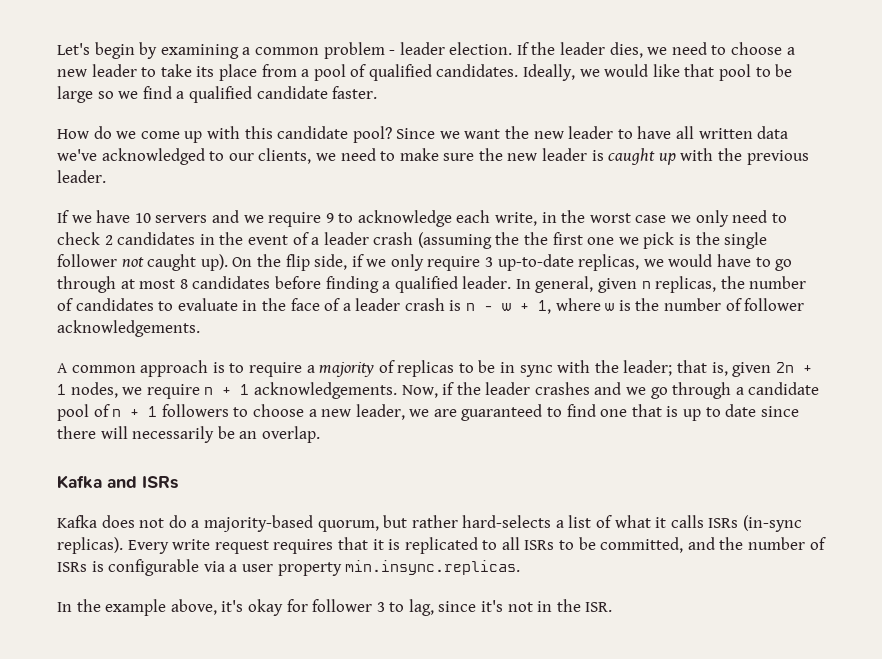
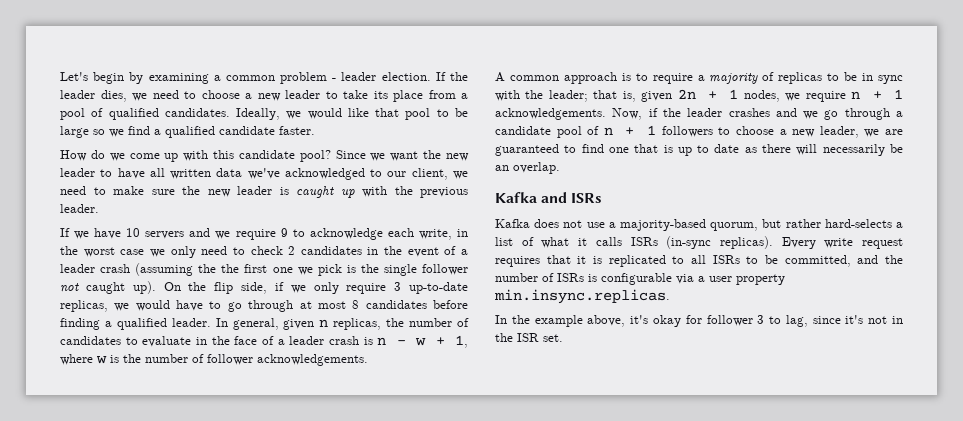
- Since we want the new leader to have all written data we've acknowledged to our clients, we need to make sure the new leader is caught up with the previous leader.
+ Since we want the new leader to have all written data we've acknowledged to our client, we need to make sure the new leader is caught up with the previous leader.
- Now, if the leader crashes and we go through a candidate pool of n + 1 followers to choose a new leader, we are guaranteed to find one that is up to date since there will necessarily be an overlap.
+ Now, if the leader crashes and we go through a candidate pool of n + 1 followers to choose a new leader, we are guaranteed to find one that is up to date as there will necessarily be an overlap.
- Kafka does not do a majority-based quorum, but rather hard-selects a list of what it calls ISRs (in-sync replicas).
+ Kafka does not use a majority-based quorum, but rather hard-selects a list of what it calls ISRs (in-sync replicas).
- In the example above, it's okay for follower 3 to lag, since it's not in the ISR.
+ In the example above, it's okay for follower 3 to lag, since it's not in the ISR set.

